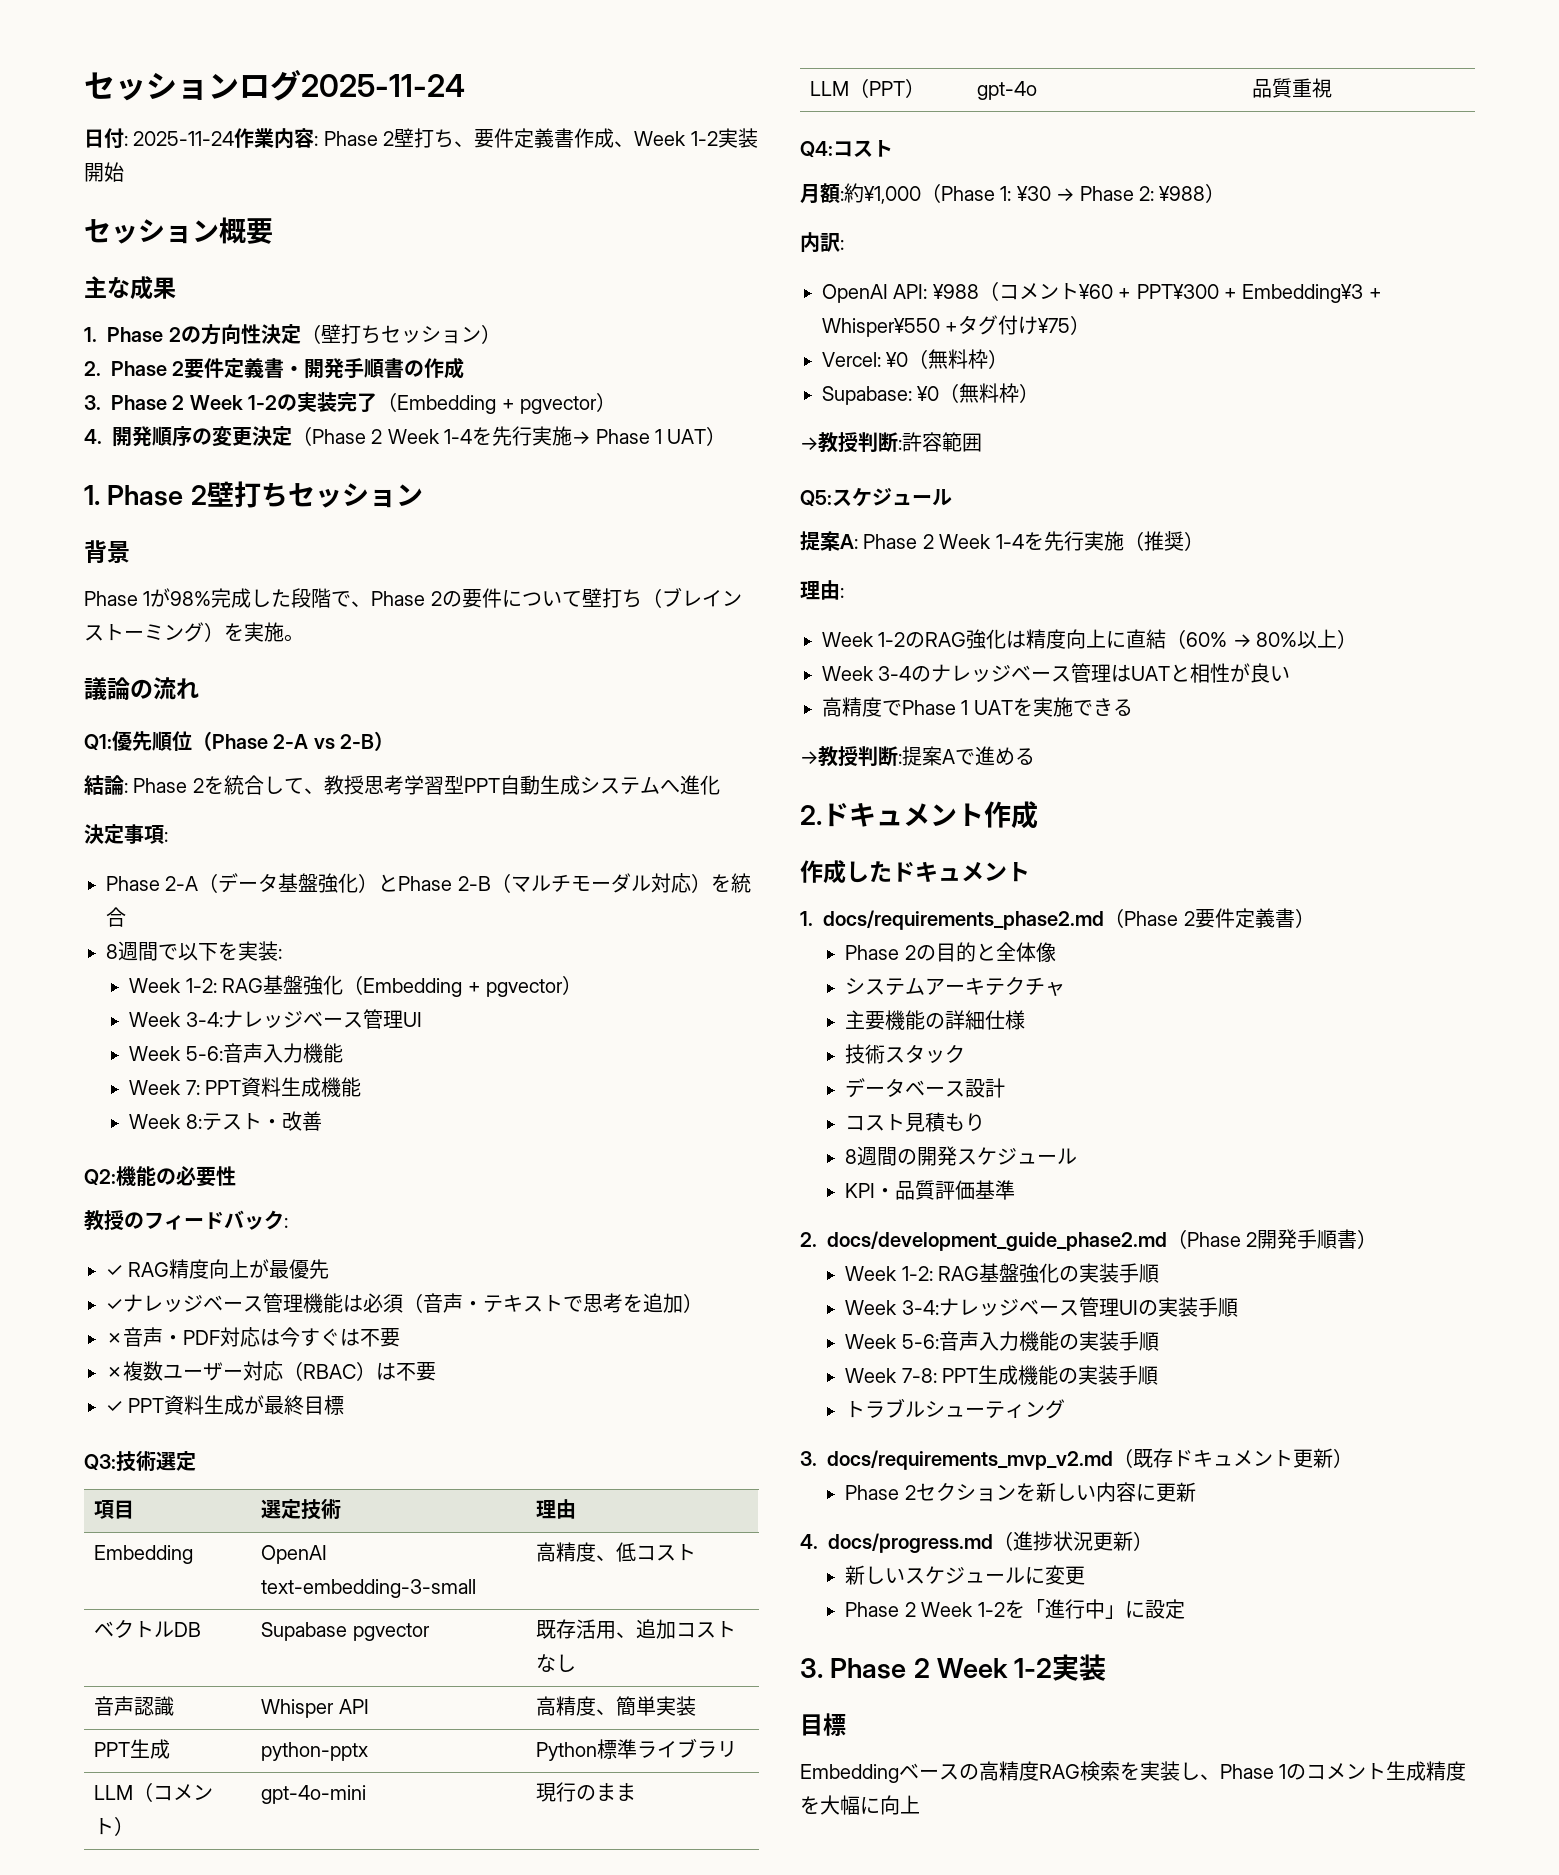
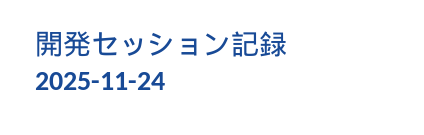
- セッションログ2025-11-24
- 日付: 2025-11-24作業内容: Phase 2壁打ち、要件定義書作成、Week 1-2実装開始
- セッション概要
- 主な成果
- 1. Phase 2の方向性決定（壁打ちセッション）
- 2. Phase 2要件定義書・開発手順書の作成
- 3. Phase 2 Week 1-2の実装完了（Embedding + pgvector）
- 4.開発順序の変更決定（Phase 2 Week 1-4を先行実施→ Phase 1 UAT）
- 1. Phase 2壁打ちセッション
- 背景
- Phase 1が98%完成した段階で、Phase 2の要件について壁打ち（ブレインストーミング）を実施。
- 議論の流れ
- Q1:優先順位（Phase 2-A vs 2-B）
- 結論: Phase 2を統合して、教授思考学習型PPT自動生成システムへ進化
- 決定事項:
- Phase 2-A（データ基盤強化）とPhase 2-B（マルチモーダル対応）を統合
- 8週間で以下を実装:
- Week 1-2: RAG基盤強化（Embedding + pgvector）
- Week 3-4:ナレッジベース管理UI
- Week 5-6:音声入力機能
- Week 7: PPT資料生成機能
- Week 8:テスト・改善
- Q2:機能の必要性
- 教授のフィードバック:
- ✓ RAG精度向上が最優先
- ✓ナレッジベース管理機能は必須（音声・テキストで思考を追加）
- ✗音声・PDF対応は今すぐは不要
- ✗複数ユーザー対応（RBAC）は不要
- ✓ PPT資料生成が最終目標
- Q3:技術選定
- 項目 | 選定技術 | 理由
- Embedding | OpenAI text-embedding-3-small | 高精度、低コスト
- ベクトルDB | Supabase pgvector | 既存活用、追加コストなし
- 音声認識 | Whisper API | 高精度、簡単実装
- PPT生成 | python-pptx | Python標準ライブラリ
- LLM（コメント） | gpt-4o-mini | 現行のまま
- LLM（PPT） | gpt-4o | 品質重視
- Q4:コスト
- 月額:約¥1,000（Phase 1: ¥30 → Phase 2: ¥988）
- 内訳:
- OpenAI API: ¥988（コメント¥60 + PPT¥300 + Embedding¥3 + Whisper¥550 +タグ付け¥75）
- Vercel: ¥0（無料枠）
- Supabase: ¥0（無料枠）
- →教授判断:許容範囲
- Q5:スケジュール
- 提案A: Phase 2 Week 1-4を先行実施（推奨）
- 理由:
- Week 1-2のRAG強化は精度向上に直結（60% → 80%以上）
- Week 3-4のナレッジベース管理はUATと相性が良い
- 高精度でPhase 1 UATを実施できる
- →教授判断:提案Aで進める
- 2.ドキュメント作成
- 作成したドキュメント
- 1. docs/requirements_phase2.md（Phase 2要件定義書）
- Phase 2の目的と全体像
- システムアーキテクチャ
- 主要機能の詳細仕様
- 技術スタック
- データベース設計
- コスト見積もり
- 8週間の開発スケジュール
- KPI・品質評価基準
- 2. docs/development_guide_phase2.md（Phase 2開発手順書）
- Week 1-2: RAG基盤強化の実装手順
- Week 3-4:ナレッジベース管理UIの実装手順
- Week 5-6:音声入力機能の実装手順
- Week 7-8: PPT生成機能の実装手順
- トラブルシューティング
- 3. docs/requirements_mvp_v2.md（既存ドキュメント更新）
- Phase 2セクションを新しい内容に更新
- 4. docs/progress.md（進捗状況更新）
- 新しいスケジュールに変更
- Phase 2 Week 1-2を「進行中」に設定
- 3. Phase 2 Week 1-2実装
- 目標
- Embeddingベースの高精度RAG検索を実装し、Phase 1のコメント生成精度を大幅に向上
+ 開発セッション記録2025-11-24

